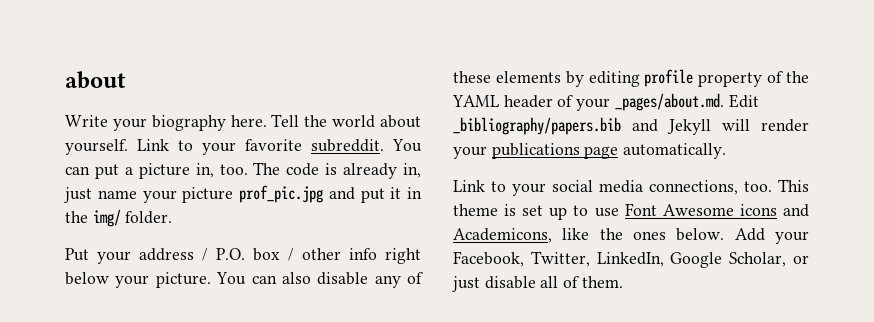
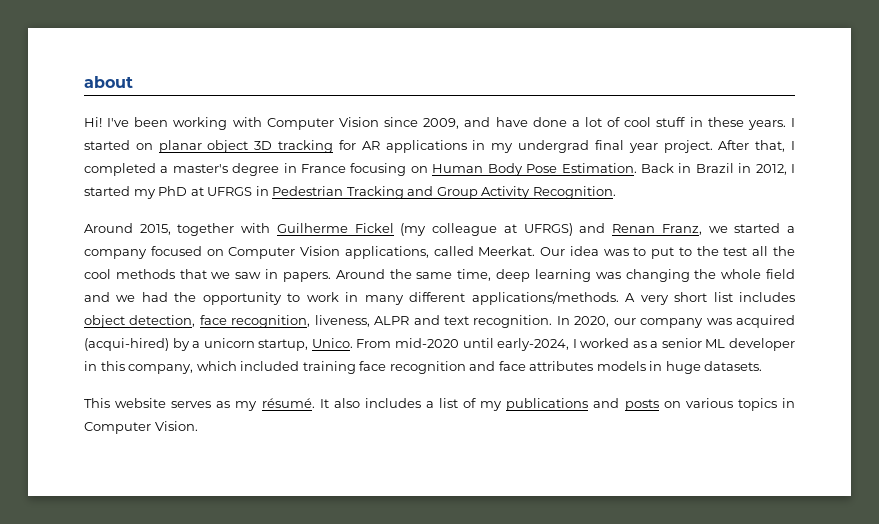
- Write your biography here. Tell the world about yourself. Link to your favorite subreddit. You can put a picture in, too. The code is already in, just name your picture prof_pic.jpg and put it in the img/ folder.
- Put your address / P.O. box / other info right below your picture. You can also disable any of these elements by editing profile property of the YAML header of your _pages/about.md. Edit _bibliography/papers.bib and Jekyll will render your publications page automatically.
- Link to your social media connections, too. This theme is set up to use Font Awesome icons and Academicons, like the ones below. Add your Facebook, Twitter, LinkedIn, Google Scholar, or just disable all of them.
+ Hi! I've been working with Computer Vision since 2009, and have done a lot of cool stuff in these years. I started on planar object 3D tracking for AR applications in my undergrad final year project. After that, I completed a master's degree in France focusing on Human Body Pose Estimation. Back in Brazil in 2012, I started my PhD at UFRGS in Pedestrian Tracking and Group Activity Recognition.
+ Around 2015, together with Guilherme Fickel (my colleague at UFRGS) and Renan Franz, we started a company focused on Computer Vision applications, called Meerkat. Our idea was to put to the test all the cool methods that we saw in papers. Around the same time, deep learning was changing the whole field and we had the opportunity to work in many different applications/methods. A very short list includes object detection, face recognition, liveness, ALPR and text recognition. In 2020, our company was acquired (acqui-hired) by a unicorn startup, Unico. From mid-2020 until early-2024, I worked as a senior ML developer in this company, which included training face recognition and face attributes models in huge datasets.
+ This website serves as my résumé. It also includes a list of my publications and posts on various topics in Computer Vision.

